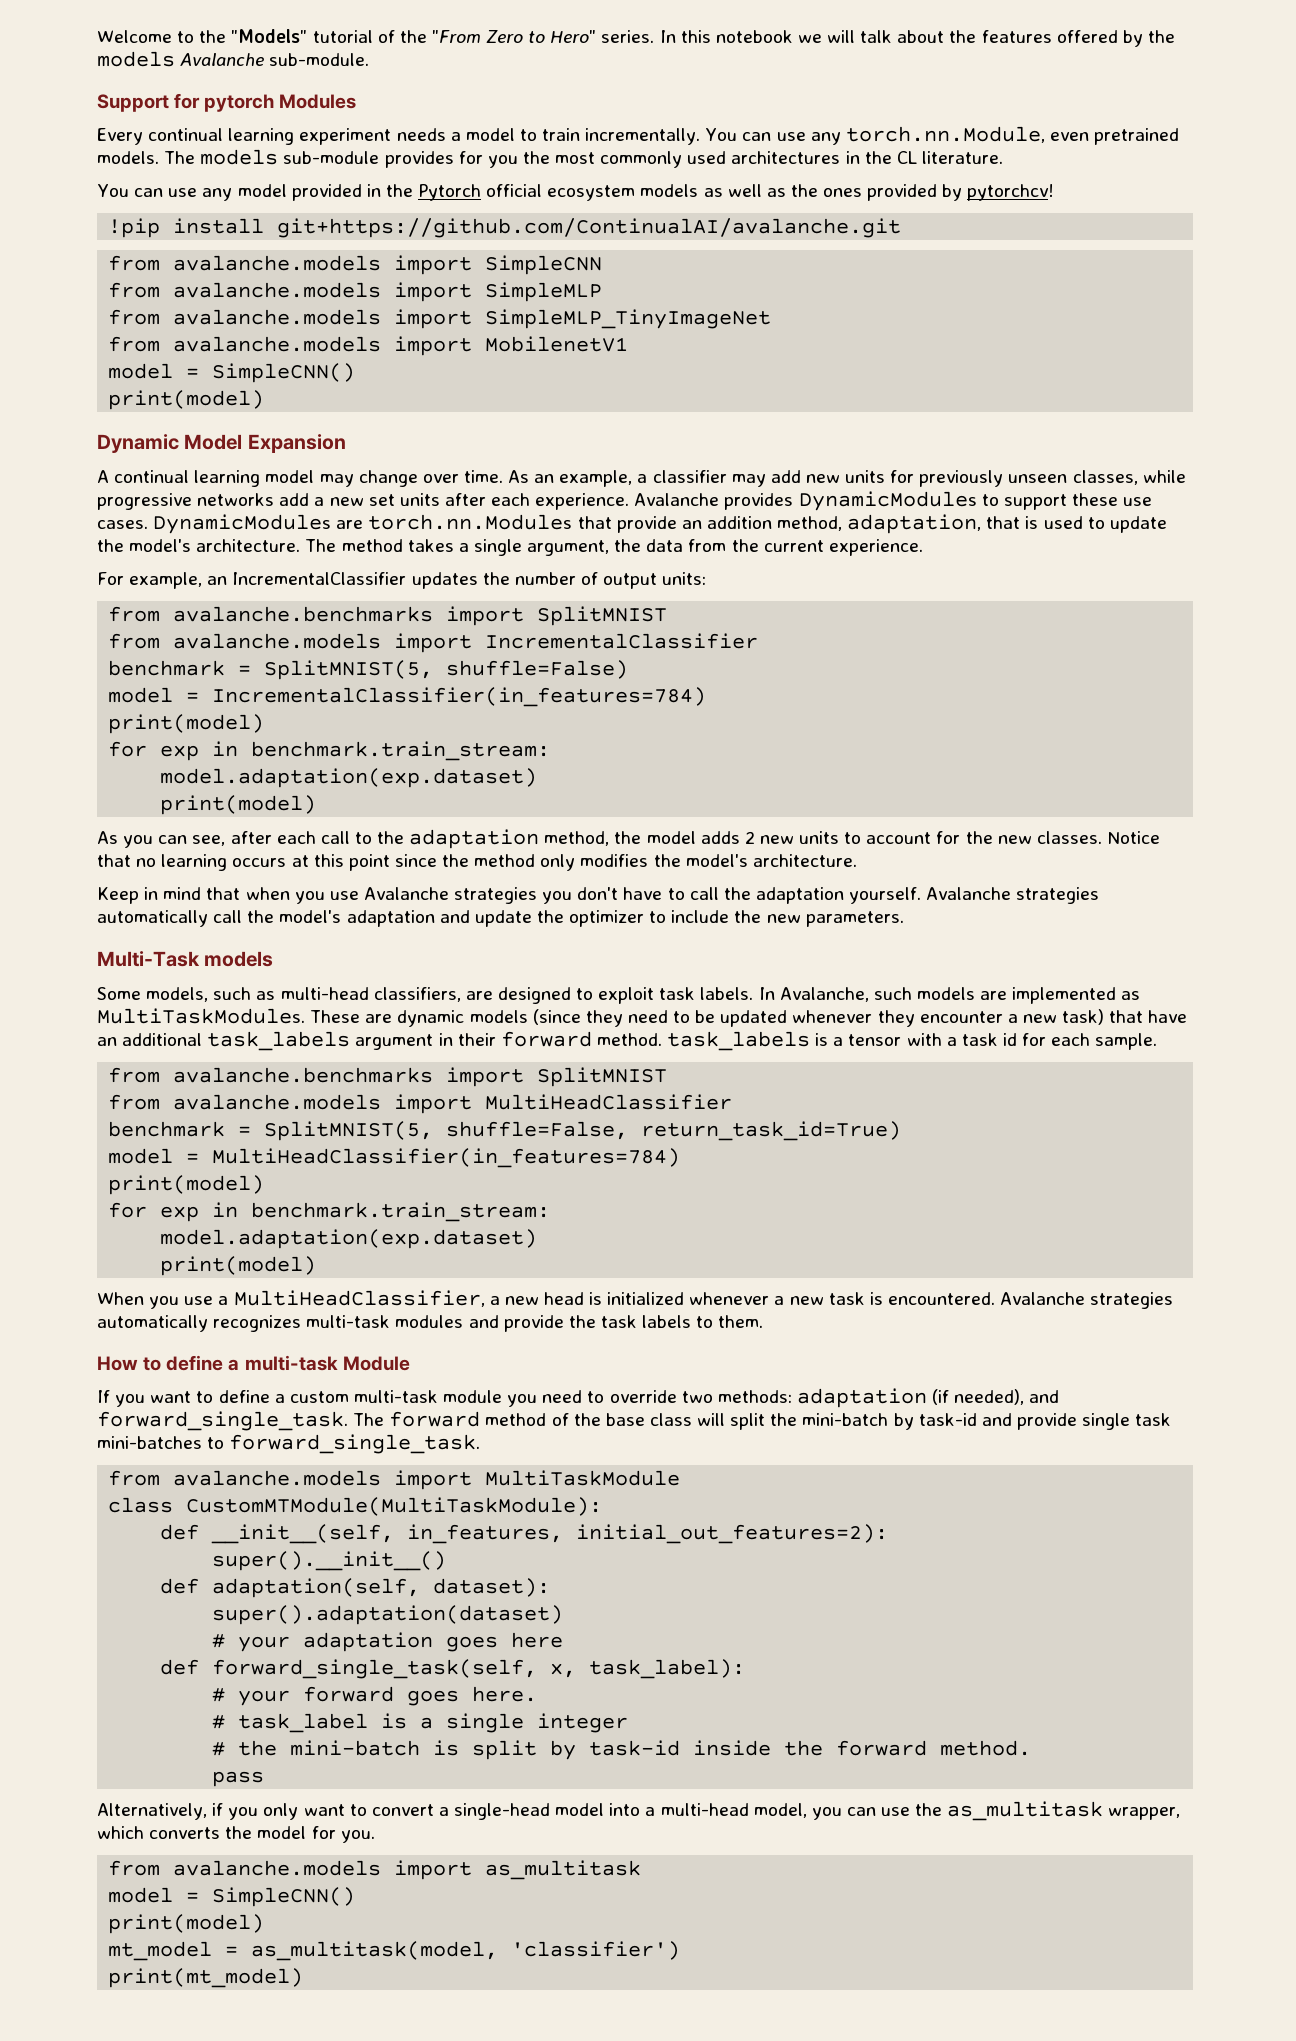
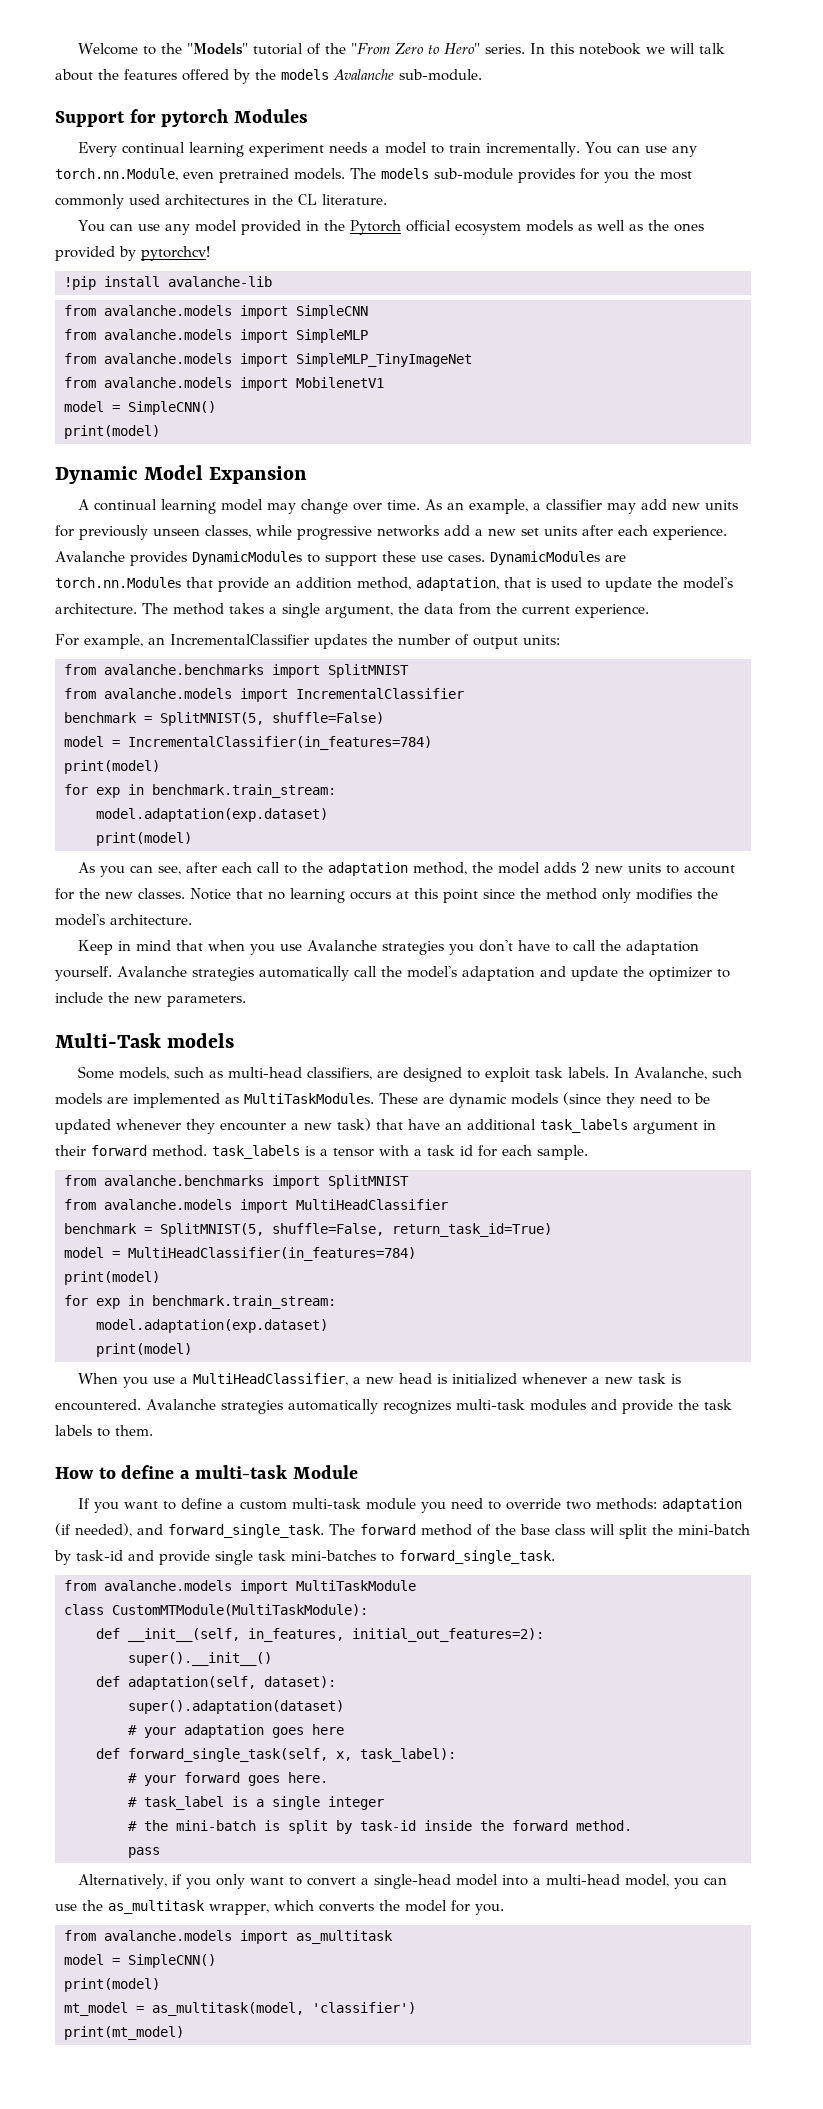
- !pip install git+https://github.com/ContinualAI/avalanche.git
+ !pip install avalanche-lib

